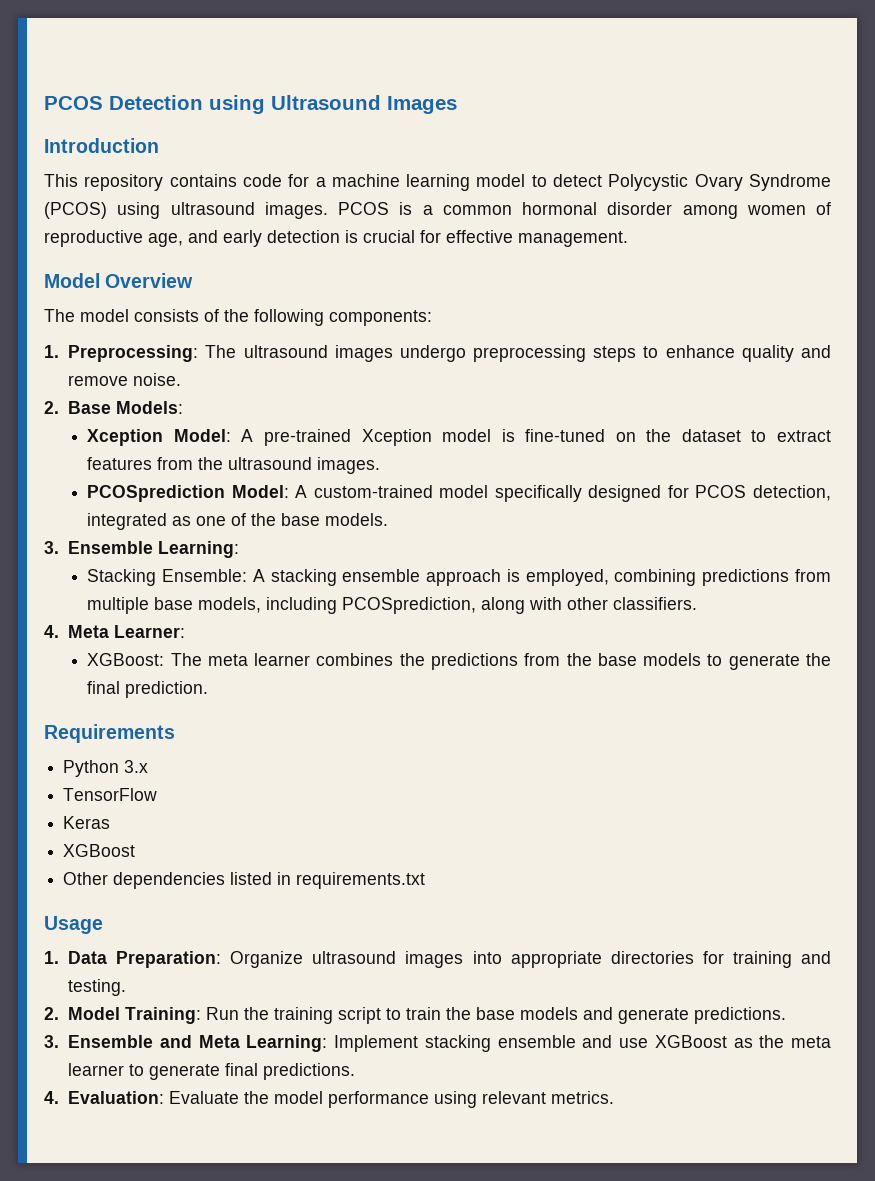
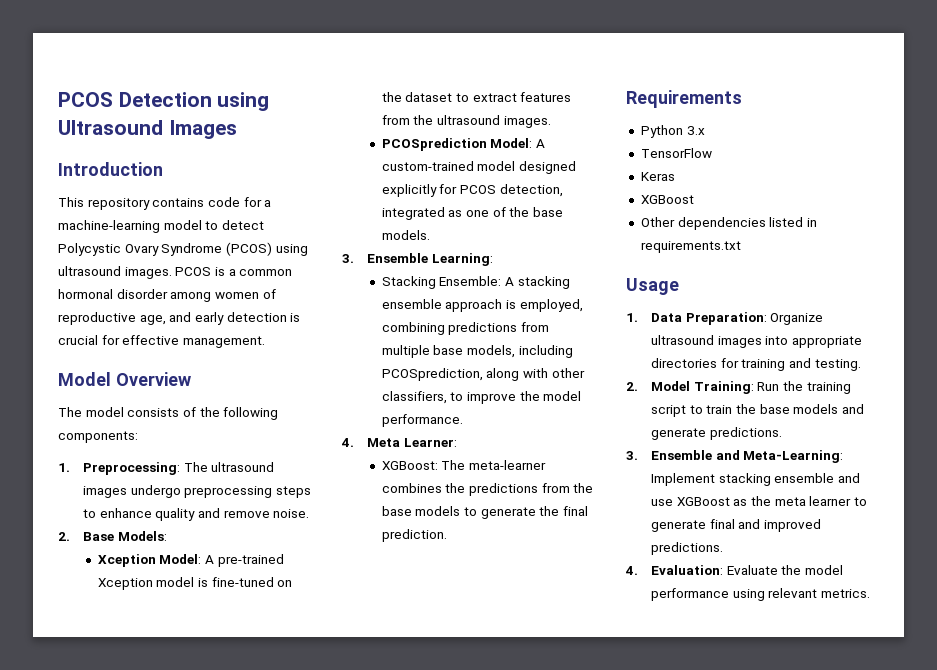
- This repository contains code for a machine learning model to detect Polycystic Ovary Syndrome (PCOS) using ultrasound images.
+ This repository contains code for a machine-learning model to detect Polycystic Ovary Syndrome (PCOS) using ultrasound images.
- PCOSprediction Model: A custom-trained model specifically designed for PCOS detection, integrated as one of the base models.
+ PCOSprediction Model: A custom-trained model designed explicitly for PCOS detection, integrated as one of the base models.
- Stacking Ensemble: A stacking ensemble approach is employed, combining predictions from multiple base models, including PCOSprediction, along with other classifiers.
+ Stacking Ensemble: A stacking ensemble approach is employed, combining predictions from multiple base models, including PCOSprediction, along with other classifiers, to improve the model performance.
- XGBoost: The meta learner combines the predictions from the base models to generate the final prediction.
+ XGBoost: The meta-learner combines the predictions from the base models to generate the final prediction.
- 3. Ensemble and Meta Learning: Implement stacking ensemble and use XGBoost as the meta learner to generate final predictions.
+ 3. Ensemble and Meta-Learning: Implement stacking ensemble and use XGBoost as the meta learner to generate final and improved predictions.

